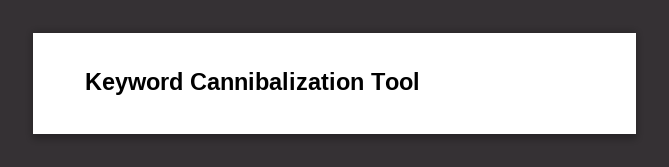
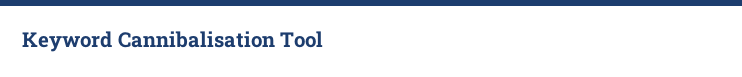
- Keyword Cannibalization Tool
+ Keyword Cannibalisation Tool

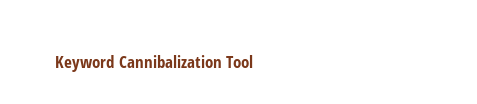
- Keyword Cannibalisation Tool
+ Keyword Cannibalization Tool

